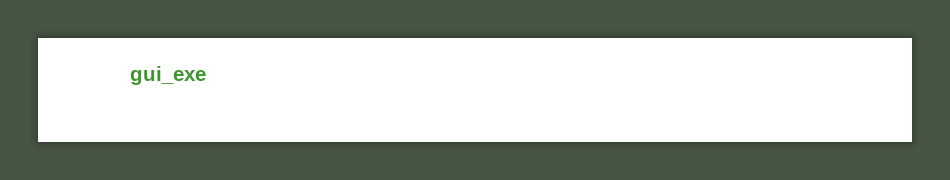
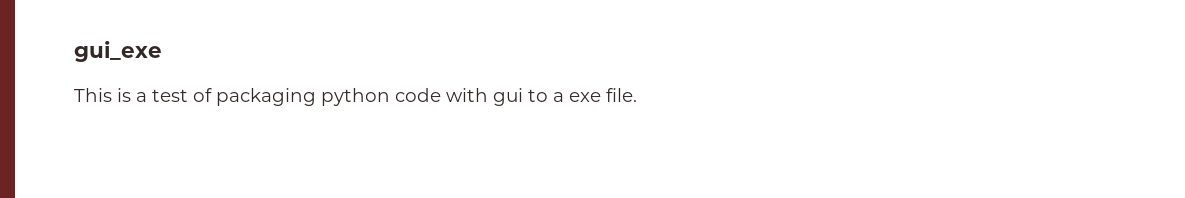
+ This is a test of packaging python code with gui to a exe file.

